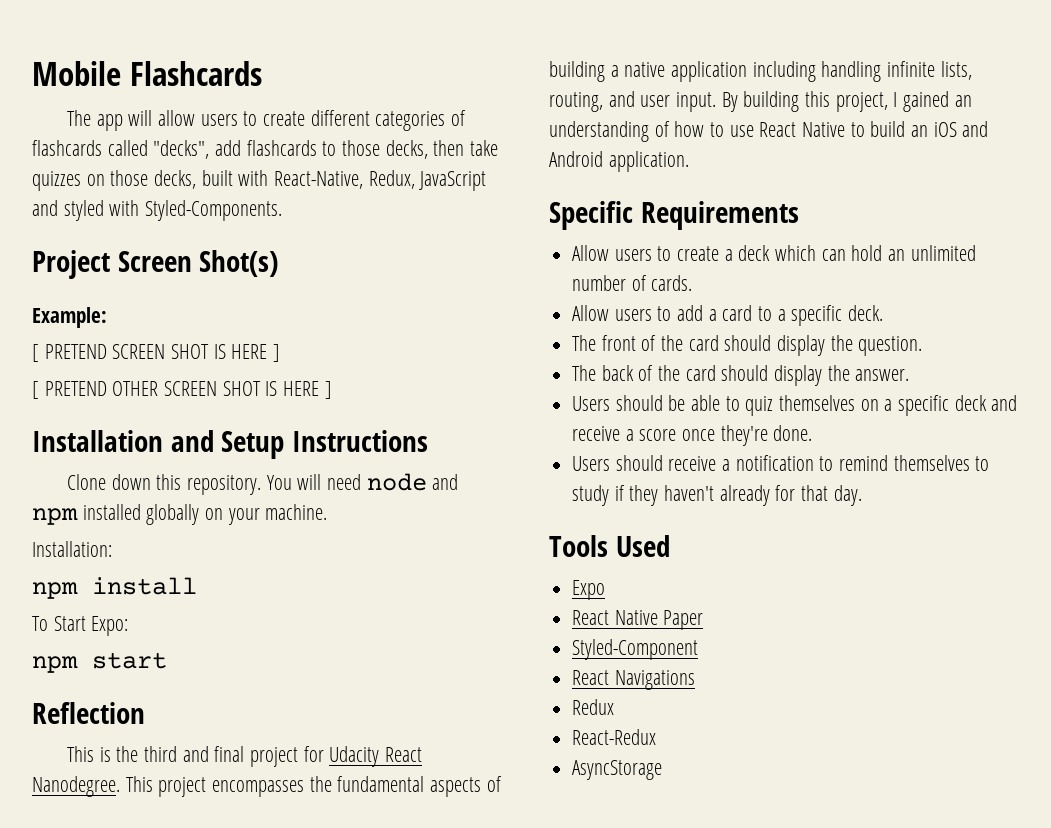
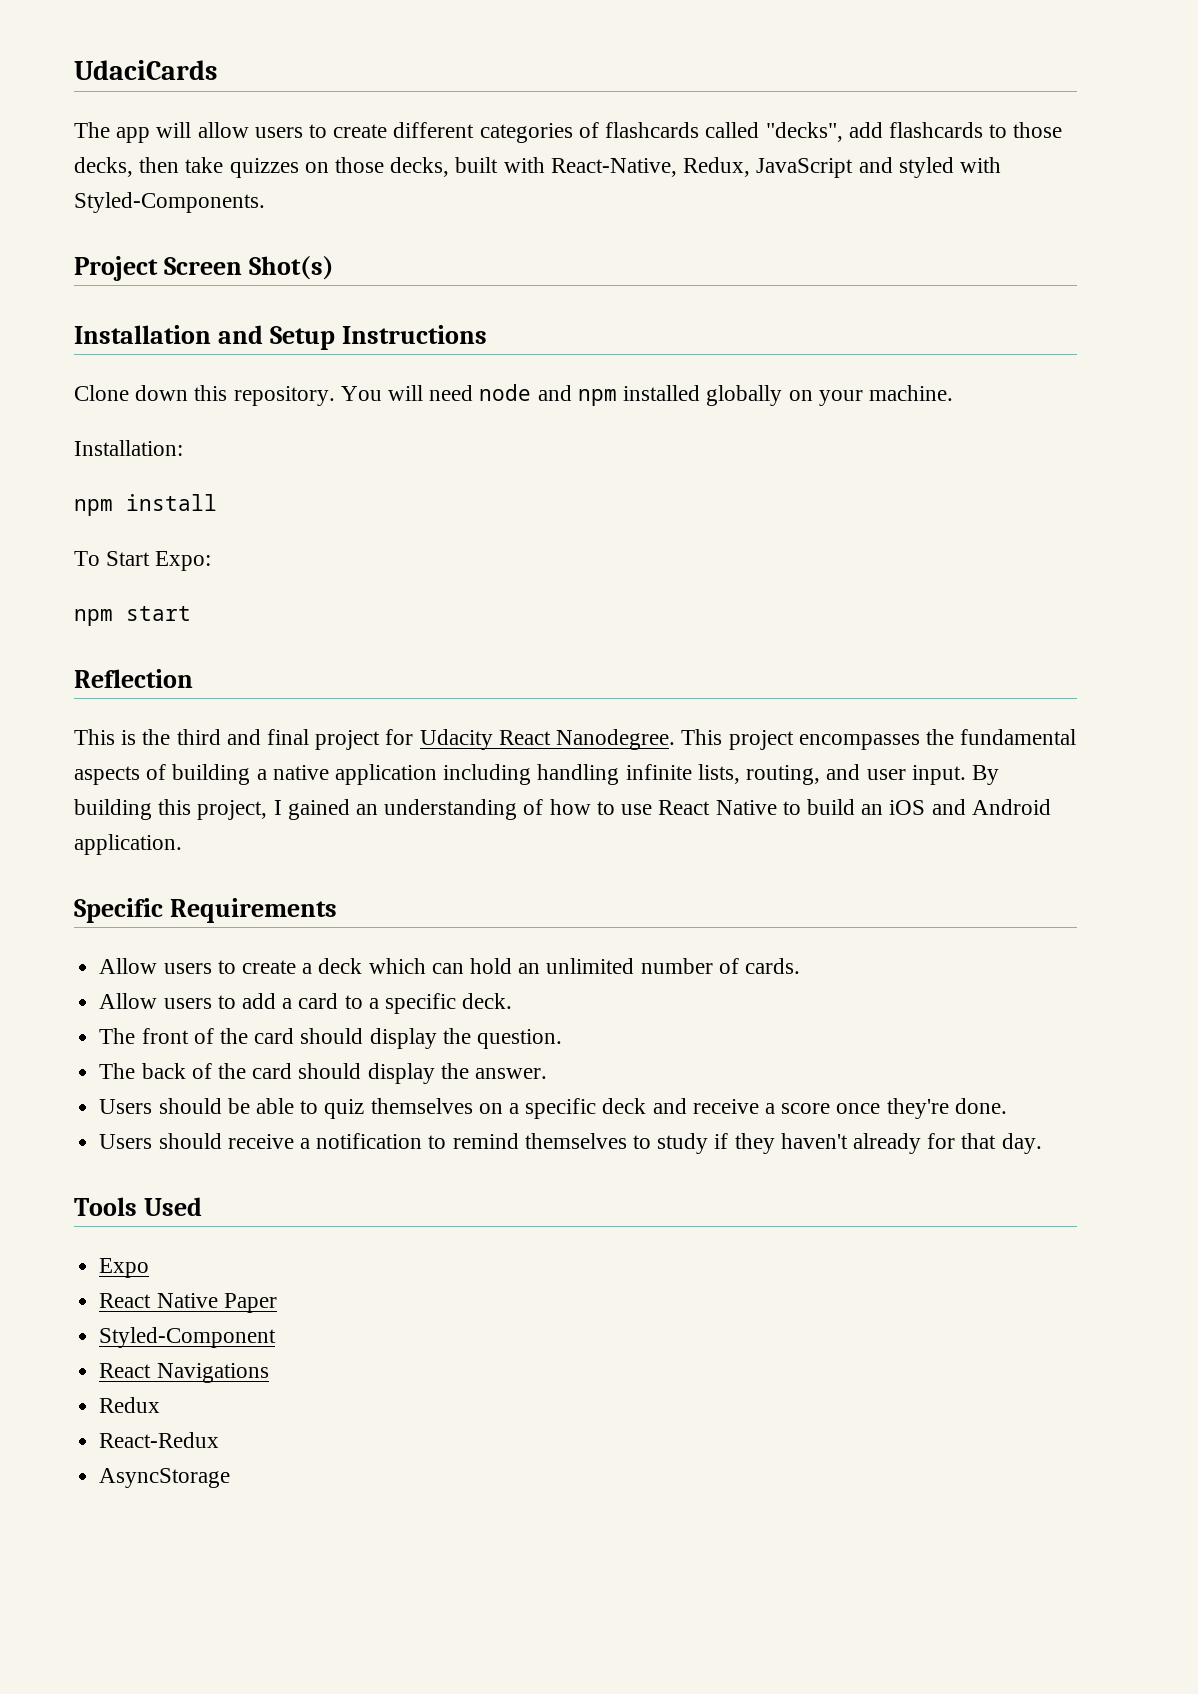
- Mobile Flashcards
+ UdaciCards
- Example:
- [ PRETEND SCREEN SHOT IS HERE ]
- [ PRETEND OTHER SCREEN SHOT IS HERE ]

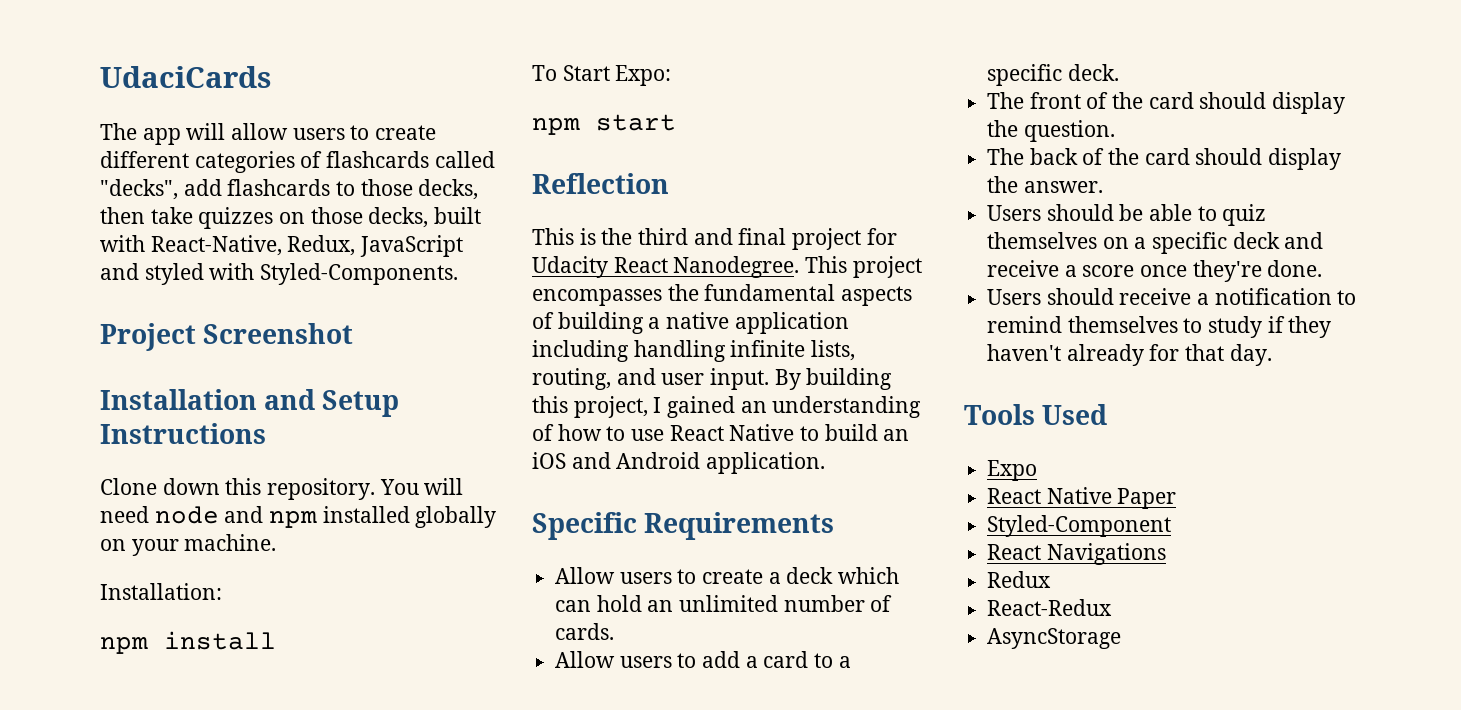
- Project Screen Shot(s)
+ Project Screenshot

